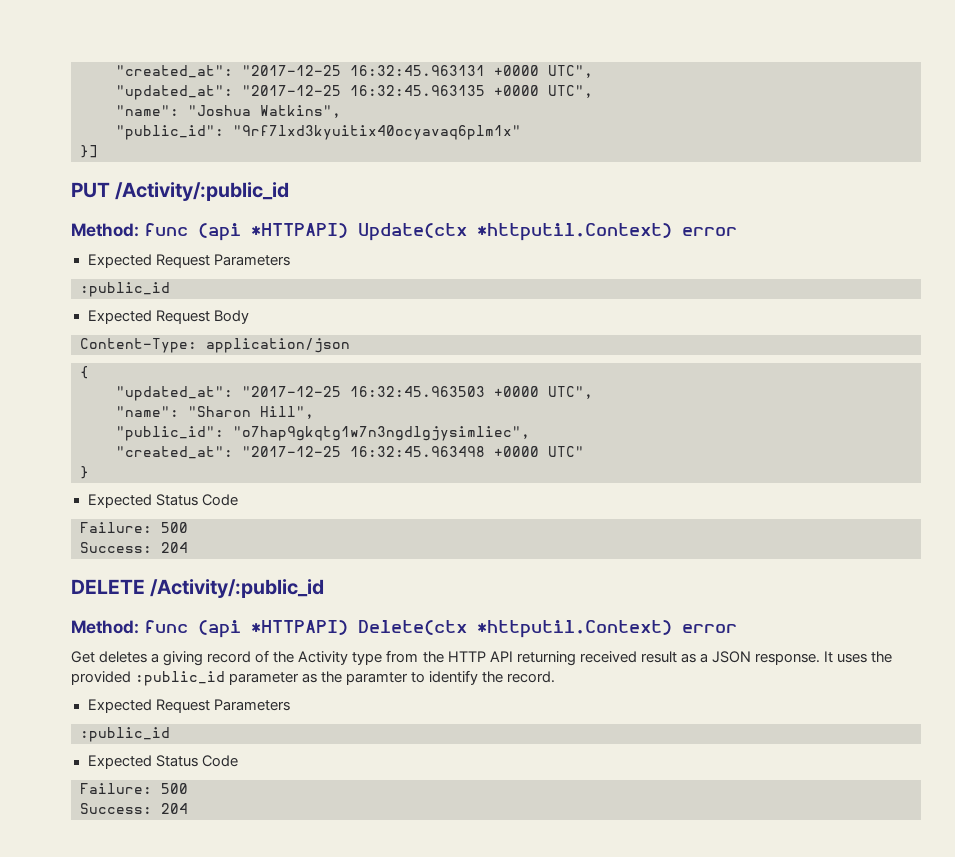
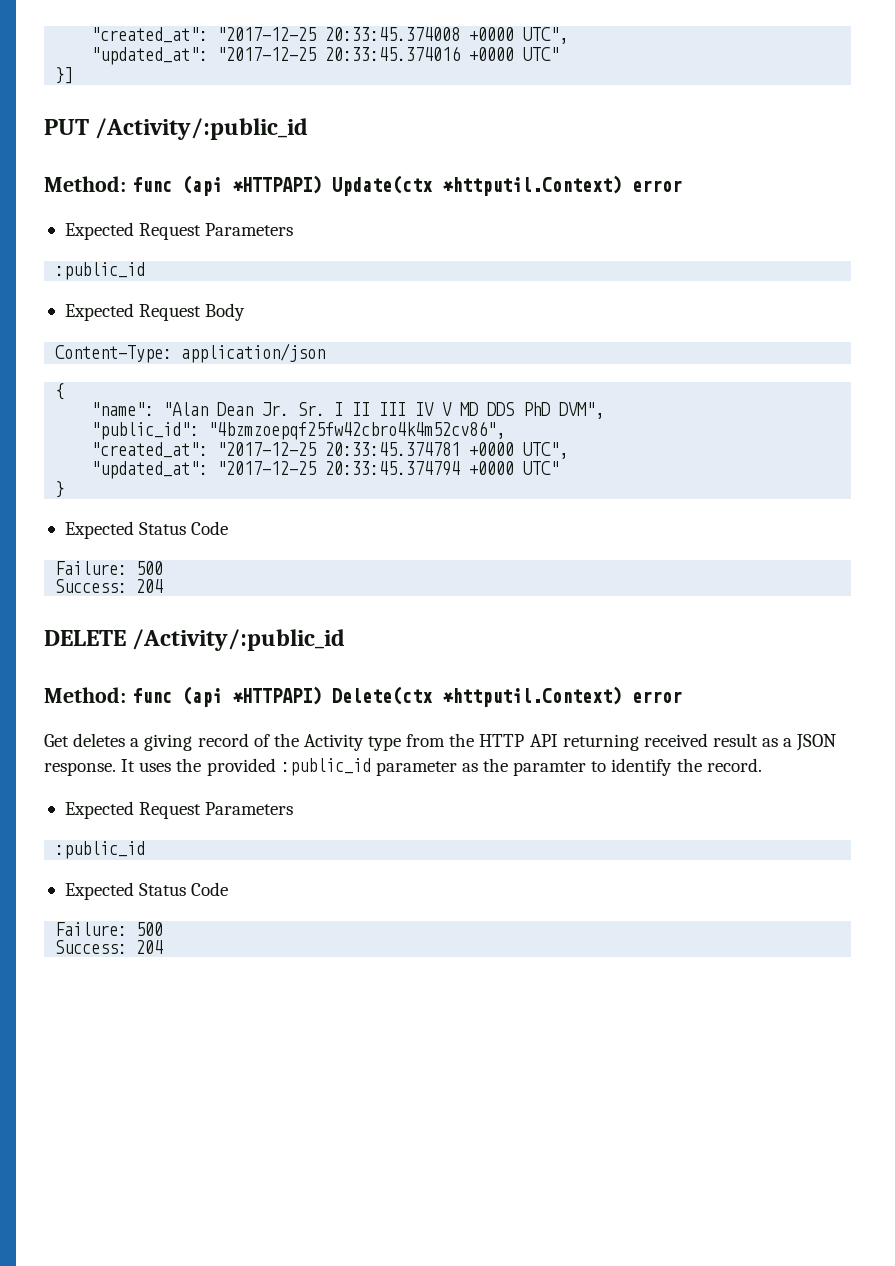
- "created_at": "2017-12-25 16:32:45.963131 +0000 UTC",
- "updated_at": "2017-12-25 16:32:45.963135 +0000 UTC",
- "name": "Joshua Watkins",
- "public_id": "9rf7lxd3kyuitix40ocyavaq6plm1x"
+ "created_at": "2017-12-25 20:33:45.374008 +0000 UTC",
+ "updated_at": "2017-12-25 20:33:45.374016 +0000 UTC"
- "updated_at": "2017-12-25 16:32:45.963503 +0000 UTC",
- "name": "Sharon Hill",
- "public_id": "o7hap9gkqtg1w7n3ngdlgjysimliec",
- "created_at": "2017-12-25 16:32:45.963498 +0000 UTC"
+ "name": "Alan Dean Jr. Sr. I II III IV V MD DDS PhD DVM",
+ "public_id": "4bzmzoepqf25fw42cbro4k4m52cv86",
+ "created_at": "2017-12-25 20:33:45.374781 +0000 UTC",
+ "updated_at": "2017-12-25 20:33:45.374794 +0000 UTC"

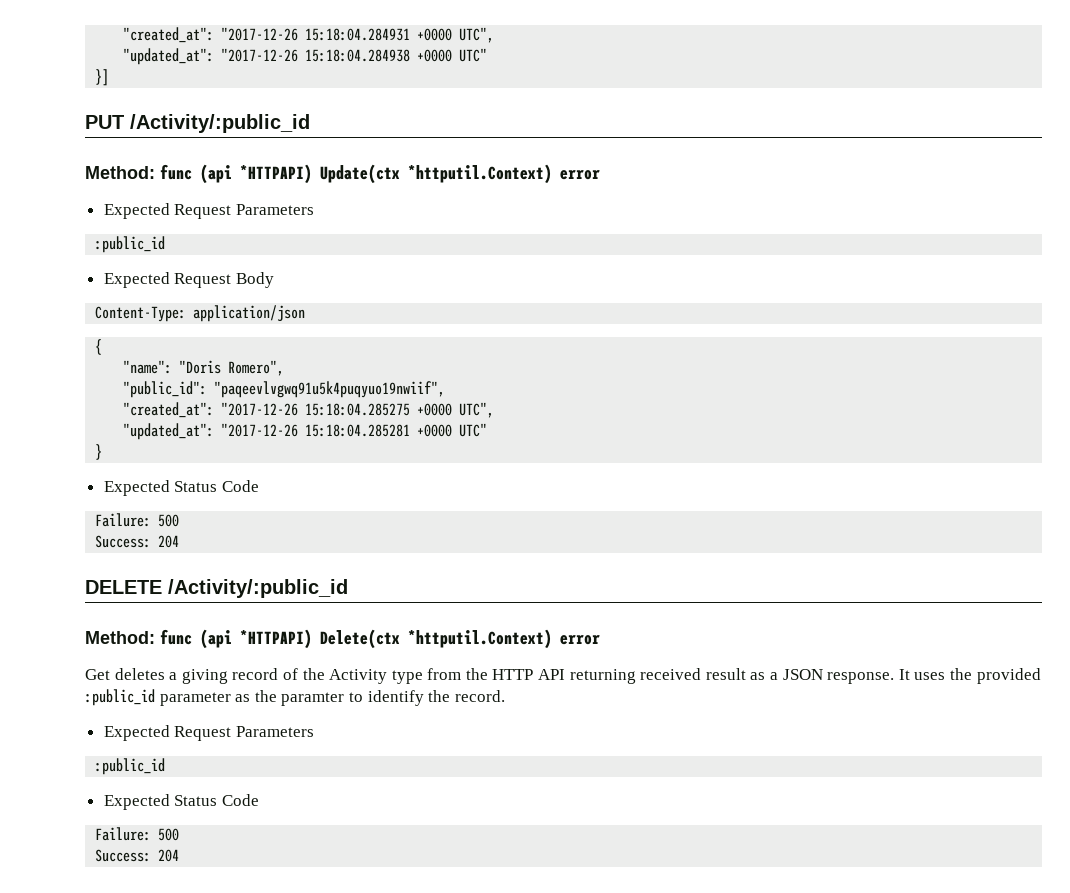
- "created_at": "2017-12-25 20:33:45.374008 +0000 UTC",
- "updated_at": "2017-12-25 20:33:45.374016 +0000 UTC"
+ "created_at": "2017-12-26 15:18:04.284931 +0000 UTC",
+ "updated_at": "2017-12-26 15:18:04.284938 +0000 UTC"
- "name": "Alan Dean Jr. Sr. I II III IV V MD DDS PhD DVM",
+ "name": "Doris Romero",
- "public_id": "4bzmzoepqf25fw42cbro4k4m52cv86",
- "created_at": "2017-12-25 20:33:45.374781 +0000 UTC",
- "updated_at": "2017-12-25 20:33:45.374794 +0000 UTC"
+ "public_id": "paqeevlvgwq91u5k4puqyuo19nwiif",
+ "created_at": "2017-12-26 15:18:04.285275 +0000 UTC",
+ "updated_at": "2017-12-26 15:18:04.285281 +0000 UTC"

